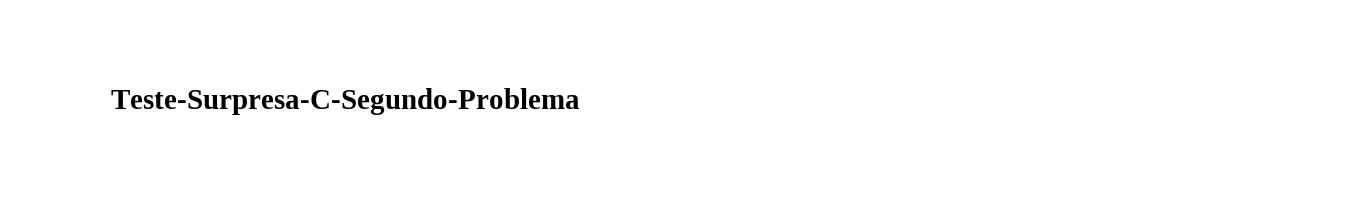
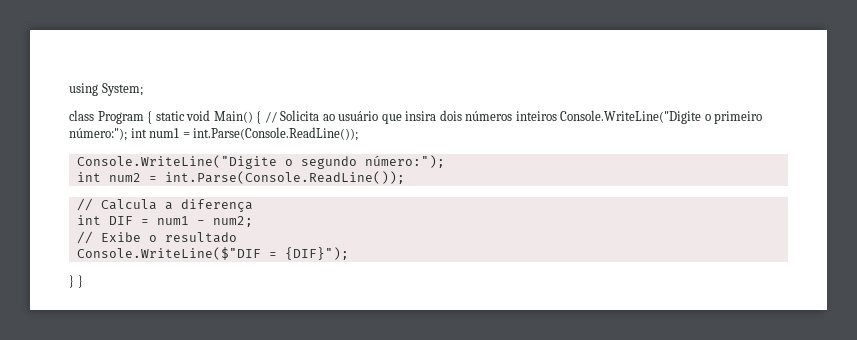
- Teste-Surpresa-C-Segundo-Problema
+ using System;
+ class Program { static void Main() { // Solicita ao usuário que insira dois números inteiros Console.WriteLine("Digite o primeiro número:"); int num1 = int.Parse(Console.ReadLine());
+ Console.WriteLine("Digite o segundo número:");
+ int num2 = int.Parse(Console.ReadLine());
+ // Calcula a diferença
+ int DIF = num1 - num2;
+ // Exibe o resultado
+ Console.WriteLine($"DIF = {DIF}");
+ } }

